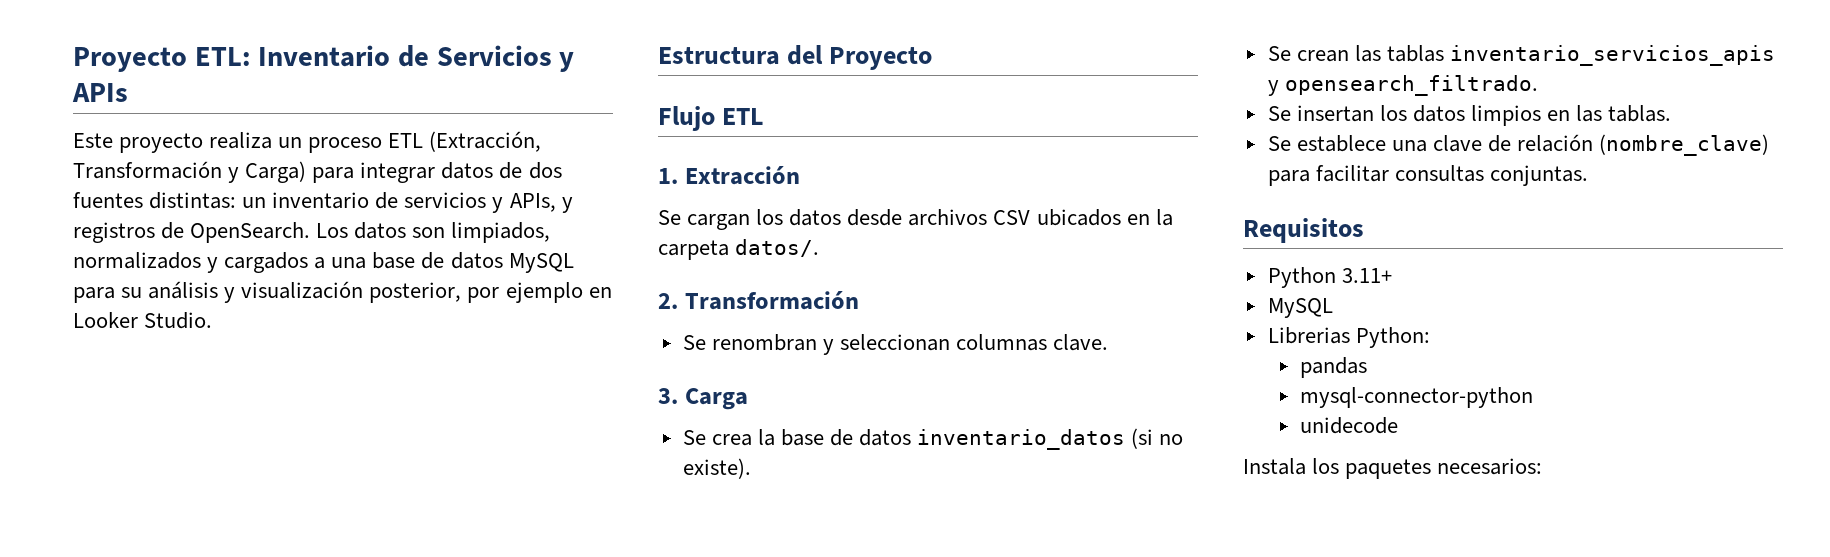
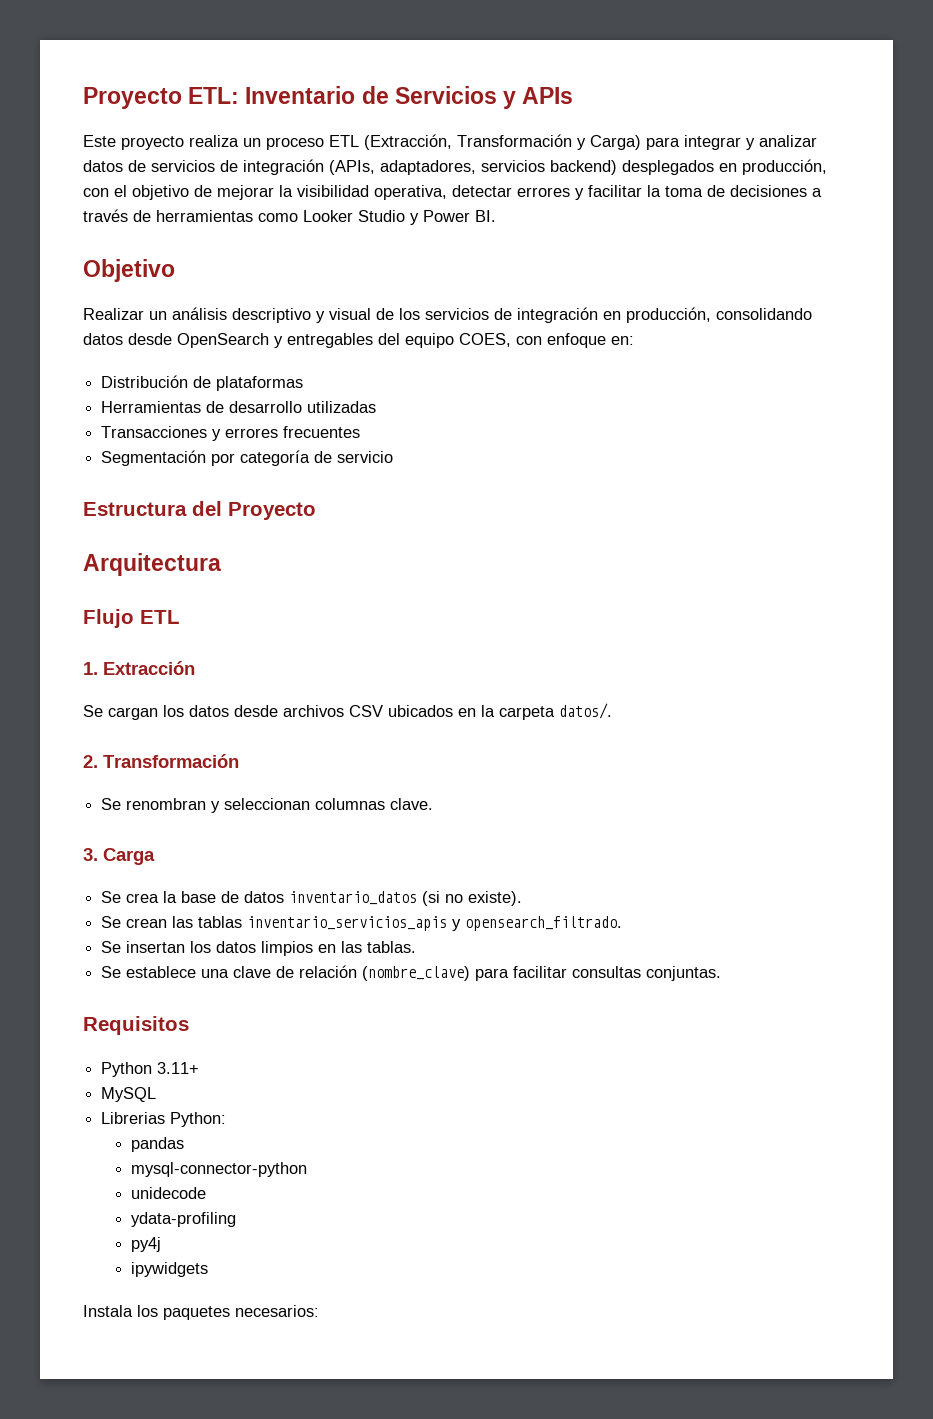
- Este proyecto realiza un proceso ETL (Extracción, Transformación y Carga) para integrar datos de dos fuentes distintas: un inventario de servicios y APIs, y registros de OpenSearch. Los datos son limpiados, normalizados y cargados a una base de datos MySQL para su análisis y visualización posterior, por ejemplo en Looker Studio.
+ Este proyecto realiza un proceso ETL (Extracción, Transformación y Carga) para integrar y analizar datos de servicios de integración (APIs, adaptadores, servicios backend) desplegados en producción, con el objetivo de mejorar la visibilidad operativa, detectar errores y facilitar la toma de decisiones a través de herramientas como Looker Studio y Power BI.
+ Objetivo
+ Realizar un análisis descriptivo y visual de los servicios de integración en producción, consolidando datos desde OpenSearch y entregables del equipo COES, con enfoque en:
+ Distribución de plataformas
+ Herramientas de desarrollo utilizadas
+ Transacciones y errores frecuentes
+ Segmentación por categoría de servicio
+ Arquitectura
+ ydata-profiling
+ py4j
+ ipywidgets

